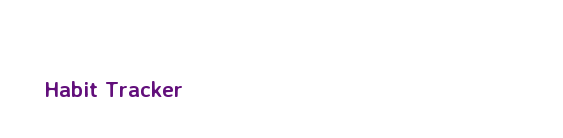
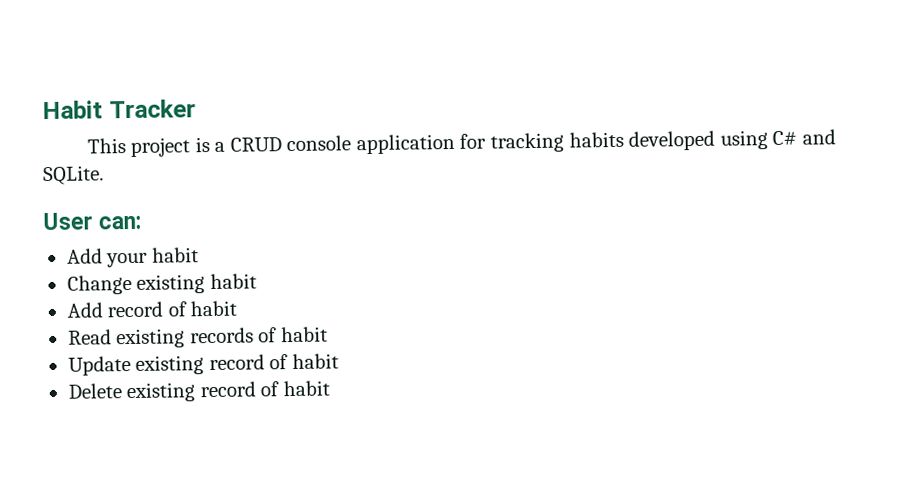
+ This project is a CRUD console application for tracking habits developed using C# and SQLite.
+ User can:
+ Add your habit
+ Change existing habit
+ Add record of habit
+ Read existing records of habit
+ Update existing record of habit
+ Delete existing record of habit

